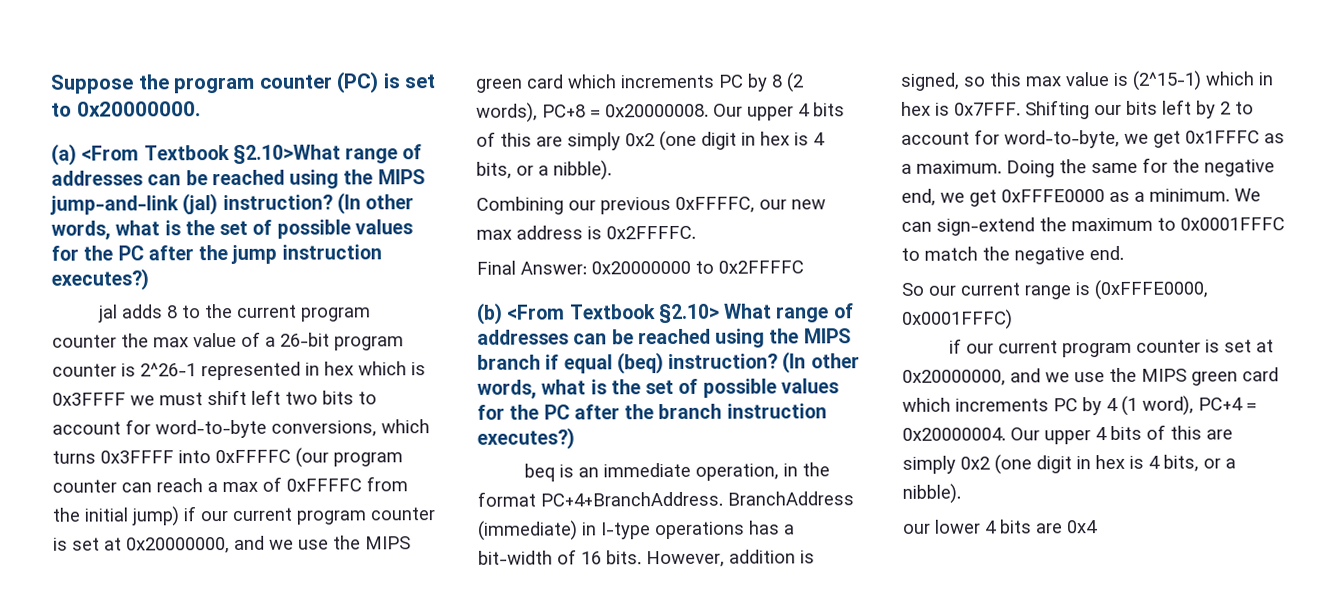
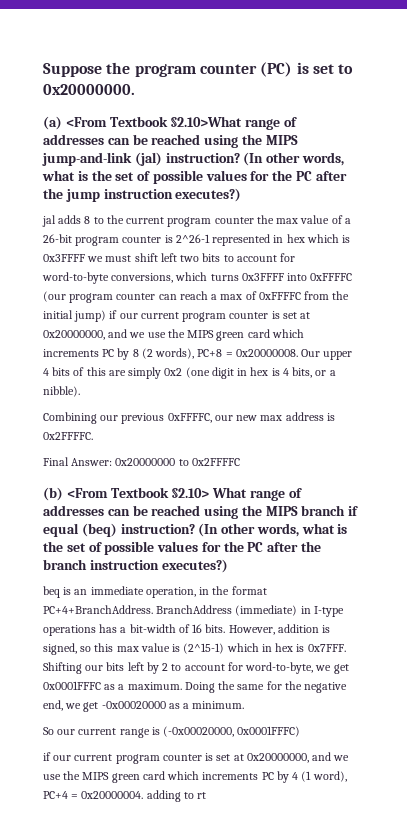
- Shifting our bits left by 2 to account for word-to-byte, we get 0x1FFFC as a maximum.
+ Shifting our bits left by 2 to account for word-to-byte, we get 0x0001FFFC as a maximum.
- Doing the same for the negative end, we get 0xFFFE0000 as a minimum. We can sign-extend the maximum to 0x0001FFFC to match the negative end.
+ Doing the same for the negative end, we get -0x00020000 as a minimum.
- So our current range is (0xFFFE0000, 0x0001FFFC)
+ So our current range is (-0x00020000, 0x0001FFFC)
- if our current program counter is set at 0x20000000, and we use the MIPS green card which increments PC by 4 (1 word), PC+4 = 0x20000004. Our upper 4 bits of this are simply 0x2 (one digit in hex is 4 bits, or a nibble).
- our lower 4 bits are 0x4
+ if our current program counter is set at 0x20000000, and we use the MIPS green card which increments PC by 4 (1 word), PC+4 = 0x20000004. adding to rt

